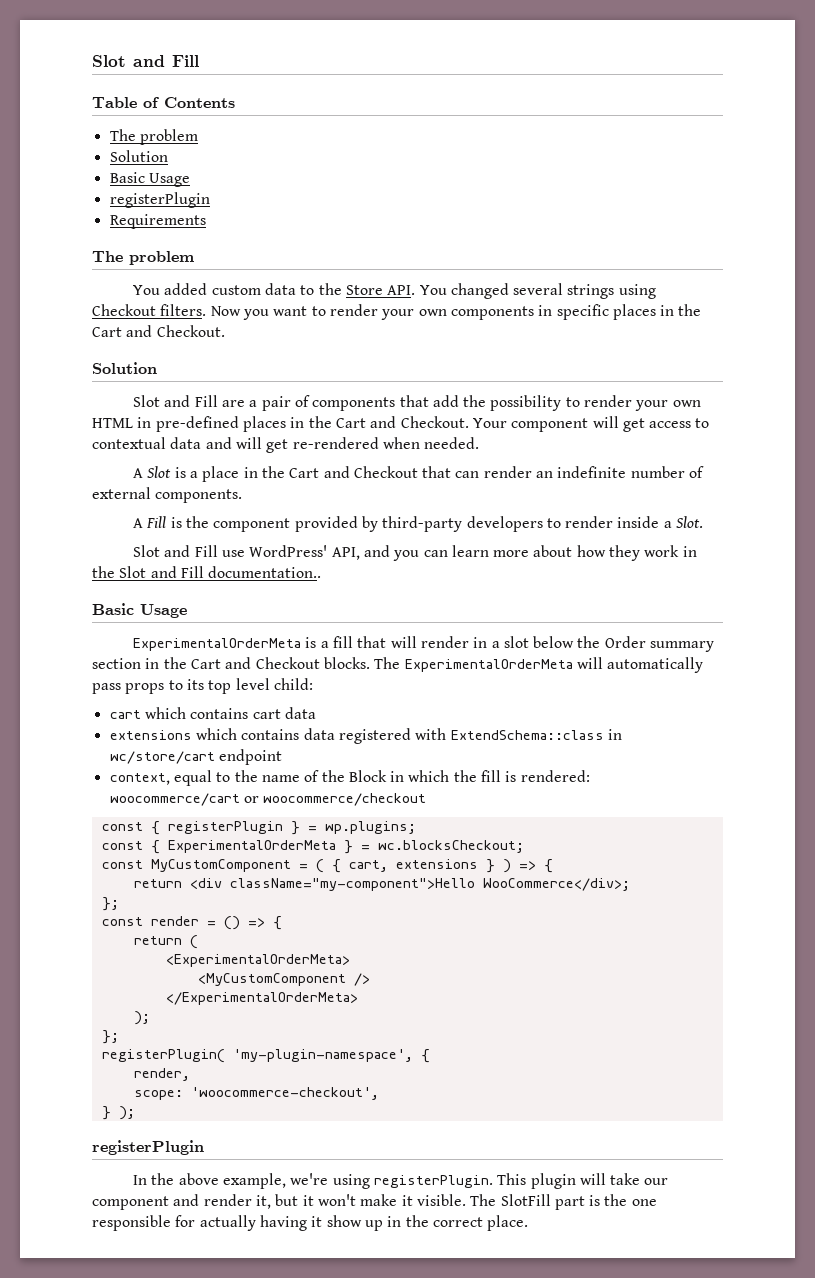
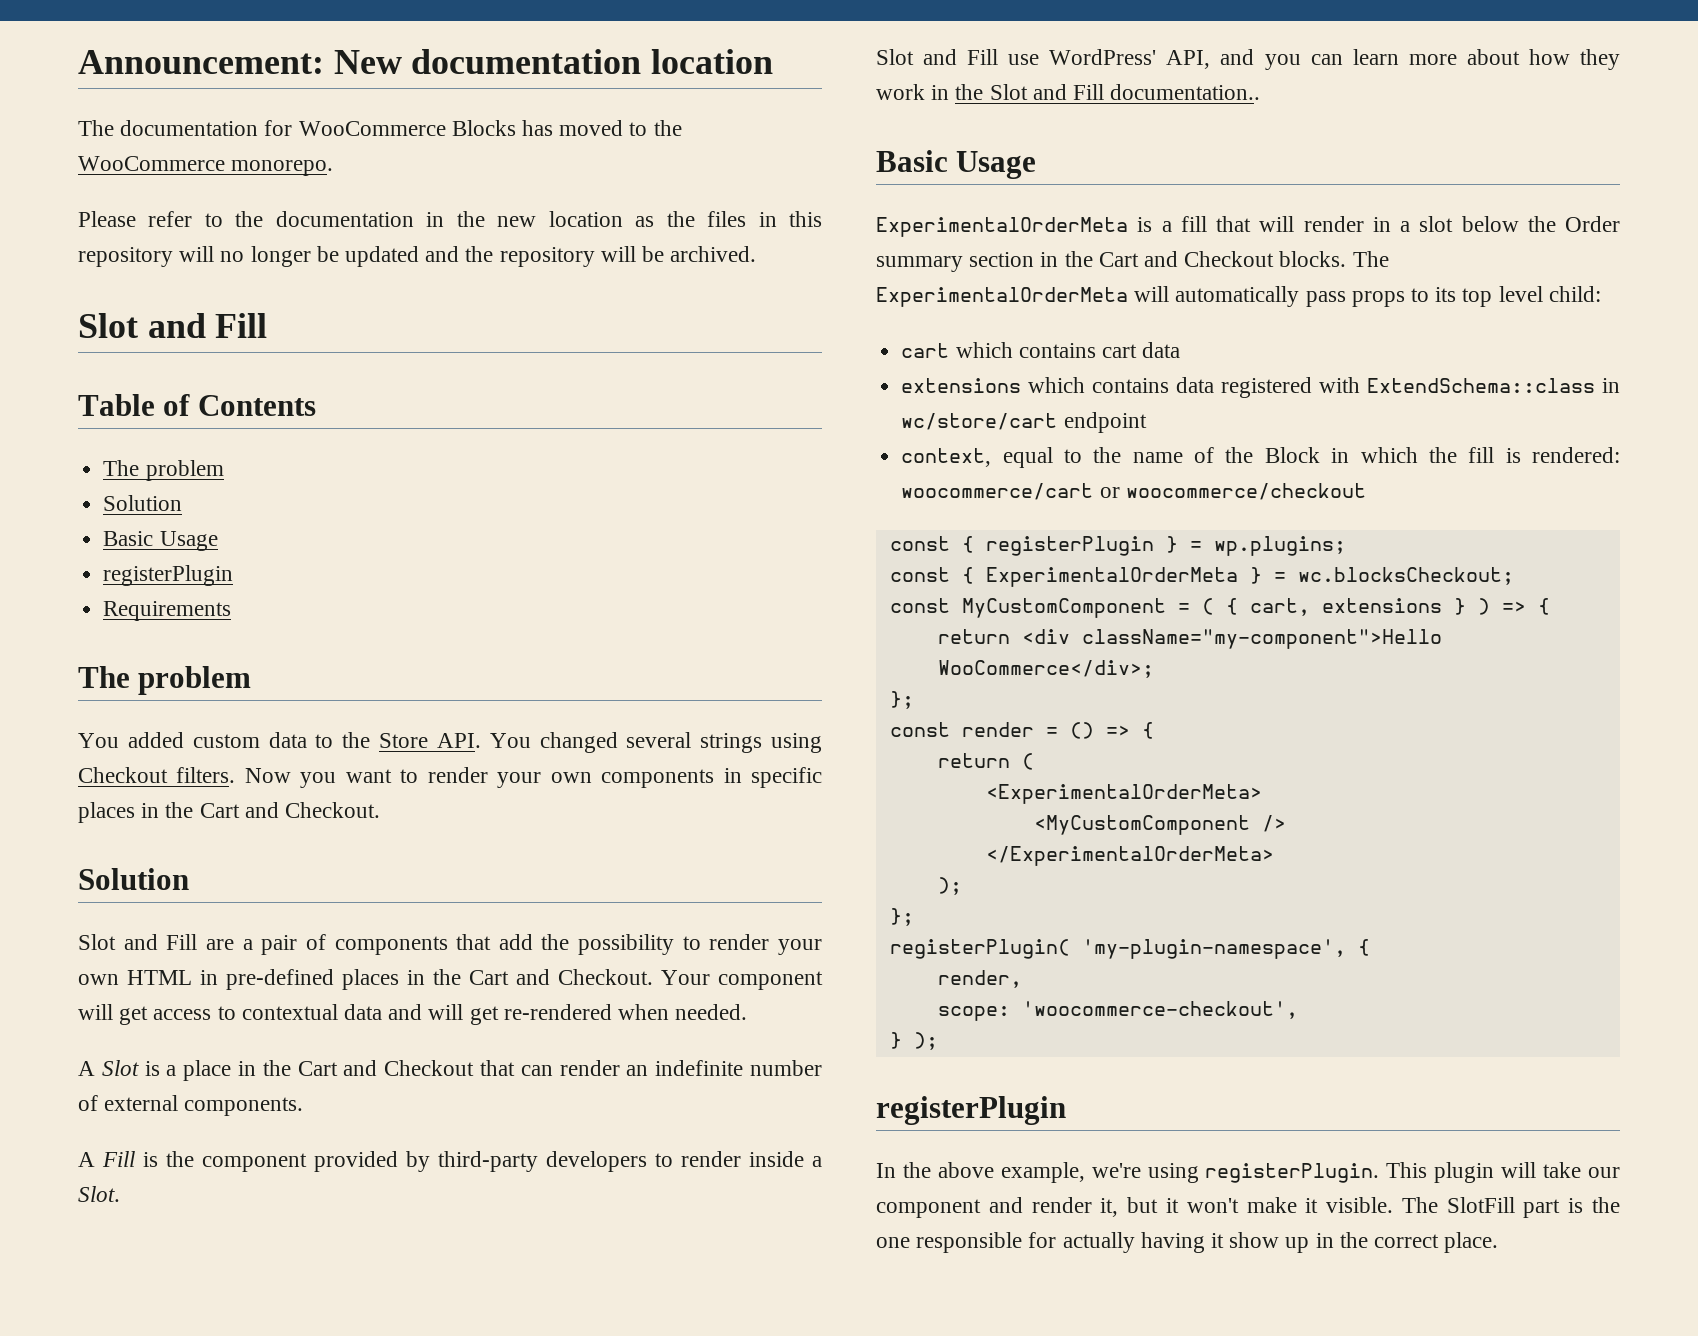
+ Announcement: New documentation location
+ The documentation for WooCommerce Blocks has moved to the WooCommerce monorepo.
+ Please refer to the documentation in the new location as the files in this repository will no longer be updated and the repository will be archived.

